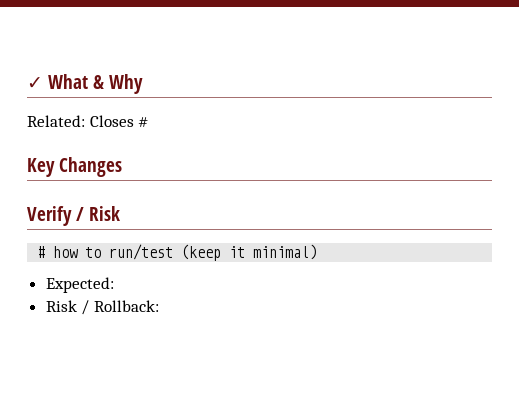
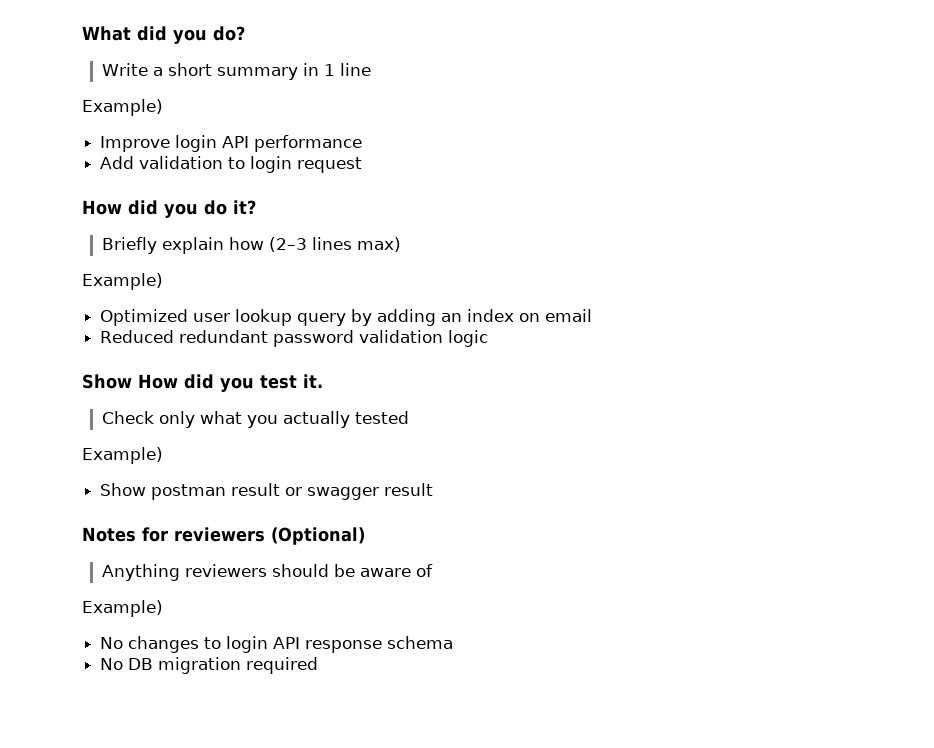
- ✓ What & Why
- Related: Closes #
- Key Changes
- Verify / Risk
- # how to run/test (keep it minimal)
- Expected:
- Risk / Rollback:
+ What did you do?
+ Write a short summary in 1 line
+ Example)
+ Improve login API performance
+ Add validation to login request
+ How did you do it?
+ Briefly explain how (2–3 lines max)
+ Example)
+ Optimized user lookup query by adding an index on email
+ Reduced redundant password validation logic
+ Show How did you test it.
+ Check only what you actually tested
+ Example)
+ Show postman result or swagger result
+ Notes for reviewers (Optional)
+ Anything reviewers should be aware of
+ Example)
+ No changes to login API response schema
+ No DB migration required

